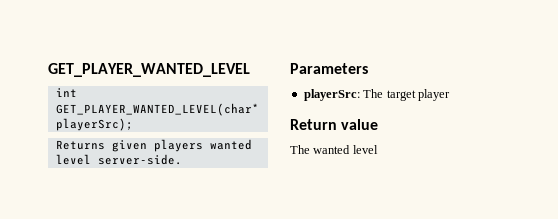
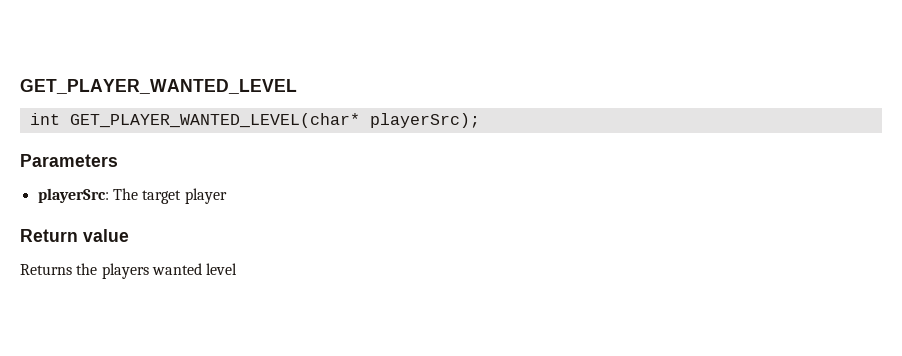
- Returns given players wanted level server-side.
- The wanted level
+ Returns the players wanted level

